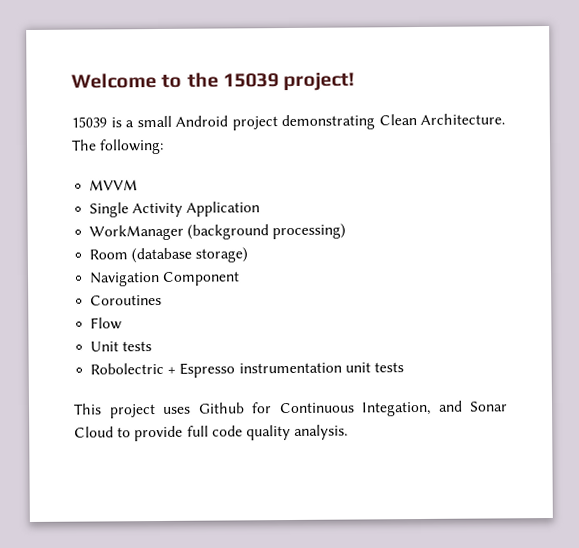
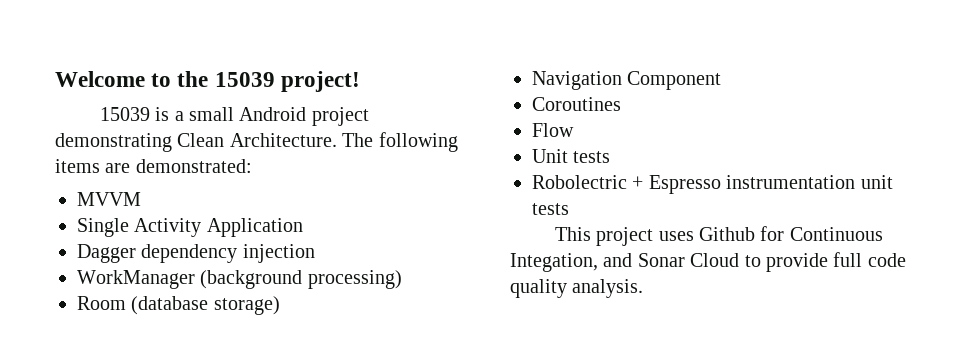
- The following:
+ The following items are demonstrated:
+ Dagger dependency injection

